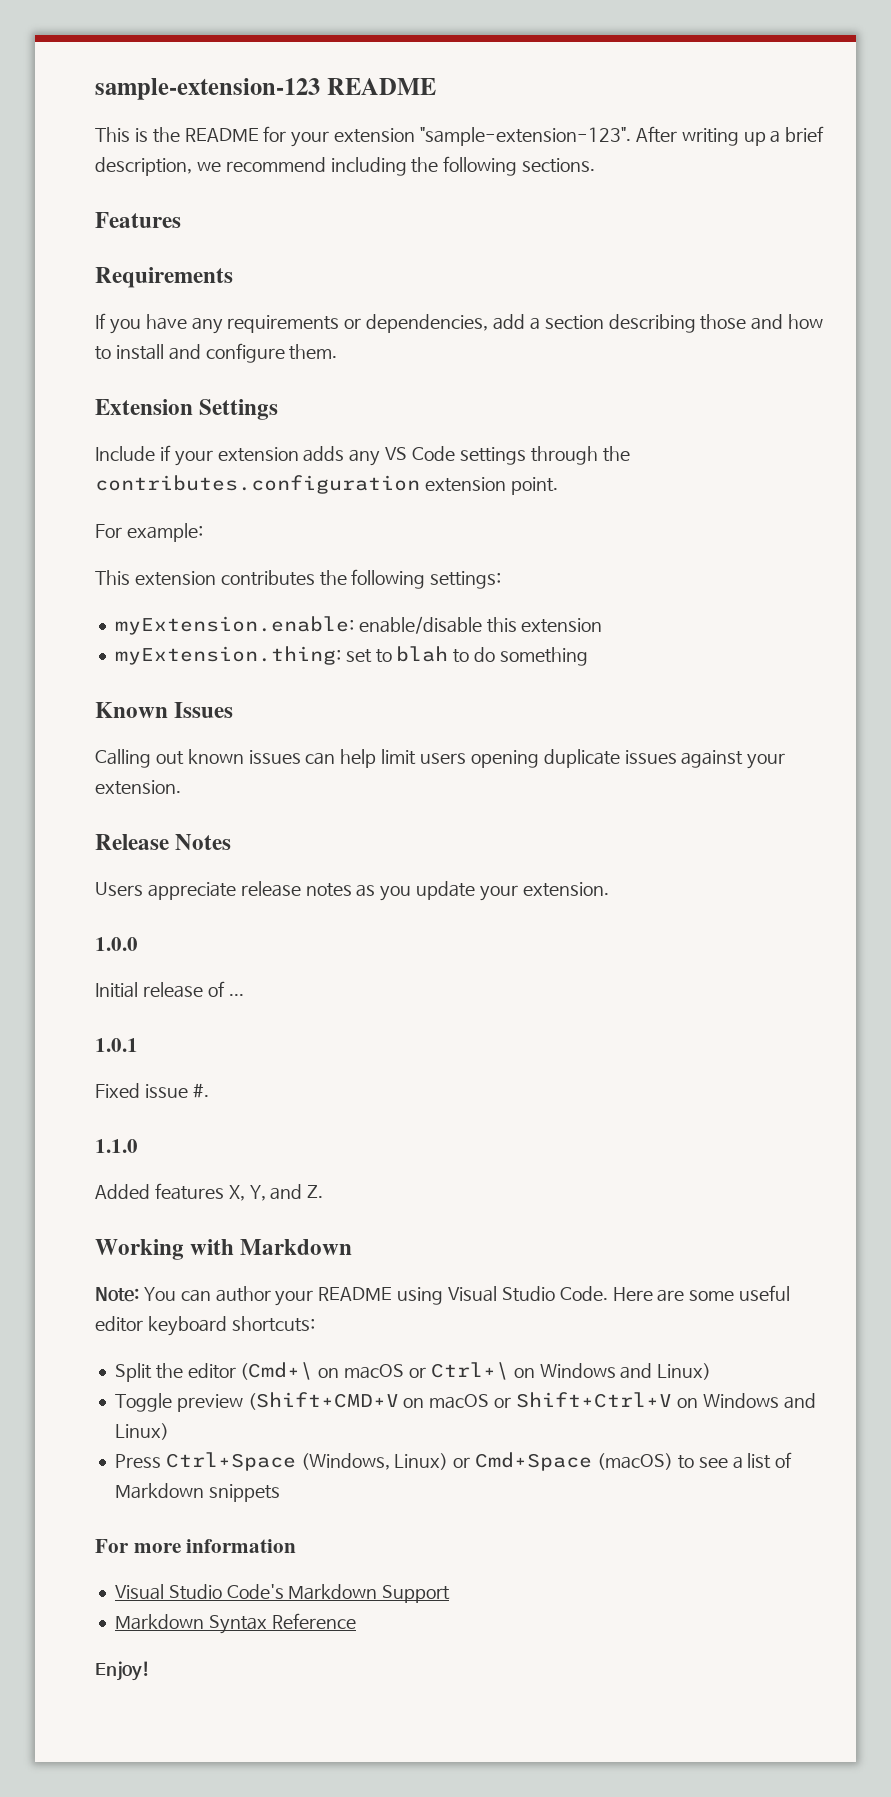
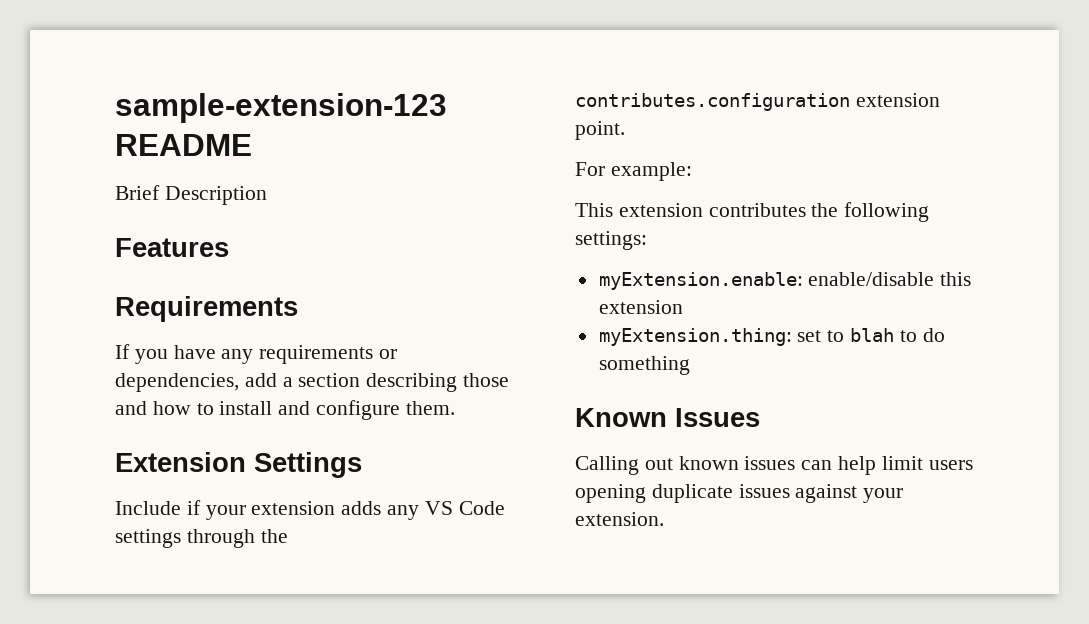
- This is the README for your extension "sample-extension-123". After writing up a brief description, we recommend including the following sections.
+ Brief Description
- Release Notes
- Users appreciate release notes as you update your extension.
- 1.0.0
- Initial release of ...
- 1.0.1
- Fixed issue #.
- 1.1.0
- Added features X, Y, and Z.
- Working with Markdown
- Note: You can author your README using Visual Studio Code. Here are some useful editor keyboard shortcuts:
- Split the editor (Cmd+\ on macOS or Ctrl+\ on Windows and Linux)
- Toggle preview (Shift+CMD+V on macOS or Shift+Ctrl+V on Windows and Linux)
- Press Ctrl+Space (Windows, Linux) or Cmd+Space (macOS) to see a list of Markdown snippets
- For more information
- Visual Studio Code's Markdown Support
- Markdown Syntax Reference
- Enjoy!

